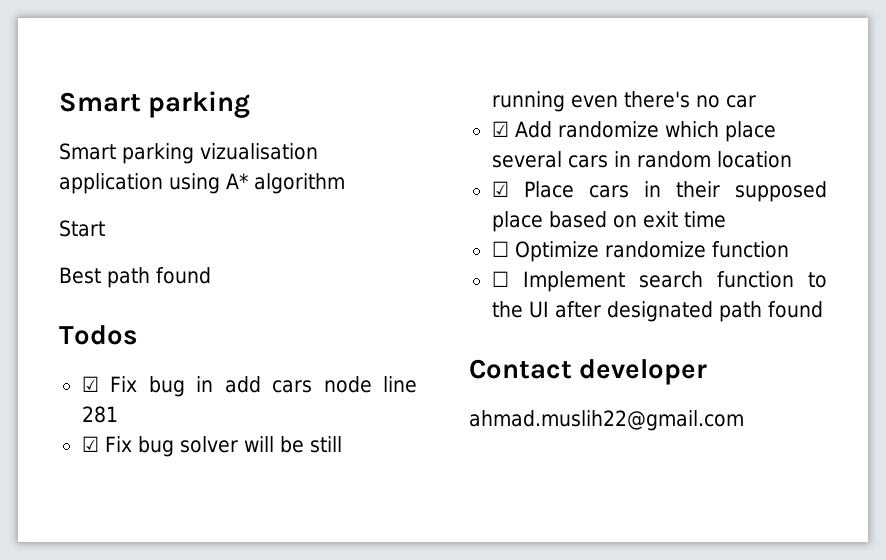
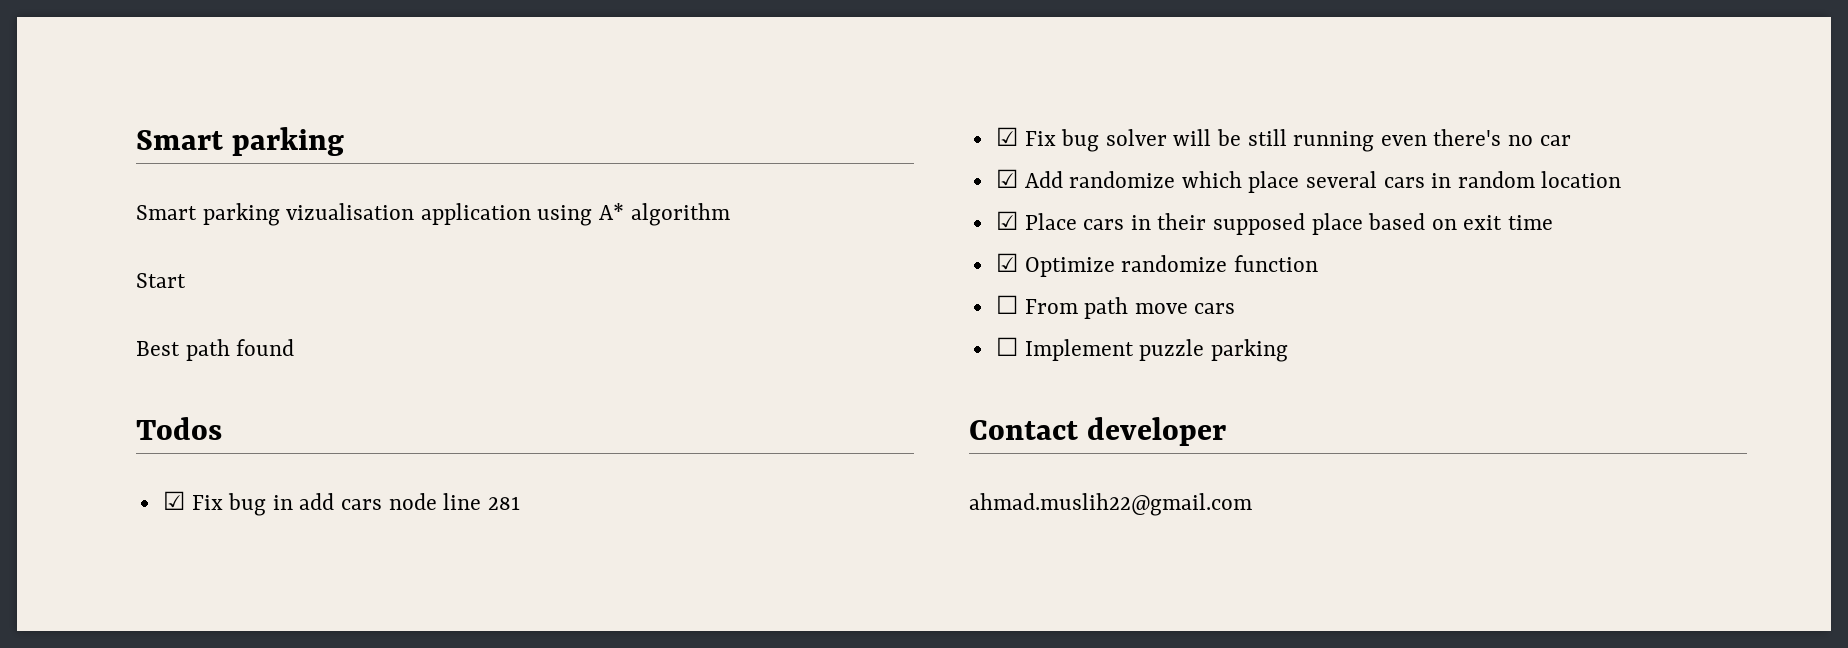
- ☐ Optimize randomize function
+ ☑ Optimize randomize function
- ☐ Implement search function to the UI after designated path found
+ ☐ From path move cars
+ ☐ Implement puzzle parking

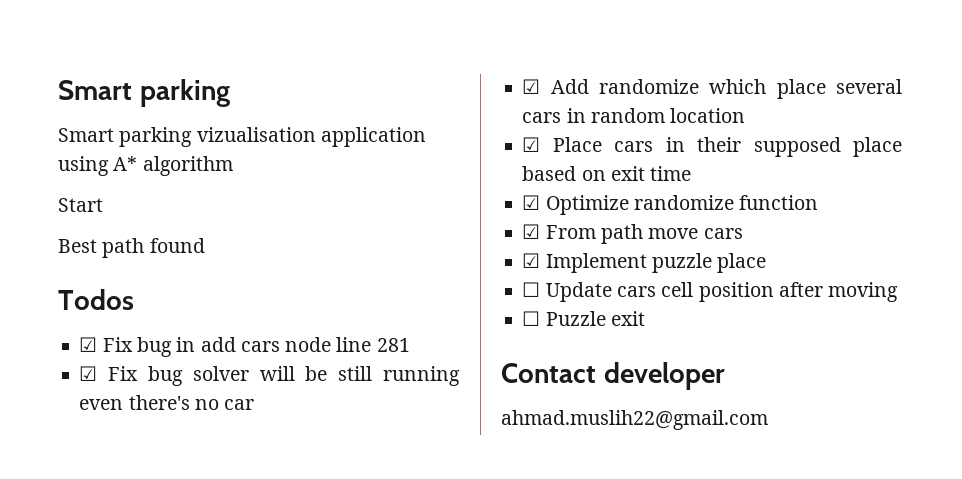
- ☐ From path move cars
+ ☑ From path move cars
- ☐ Implement puzzle parking
+ ☑ Implement puzzle place
+ ☐ Update cars cell position after moving
+ ☐ Puzzle exit

